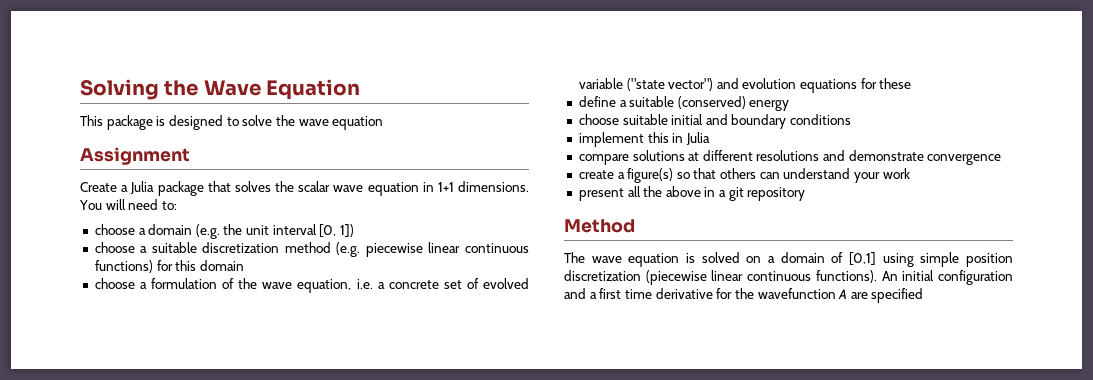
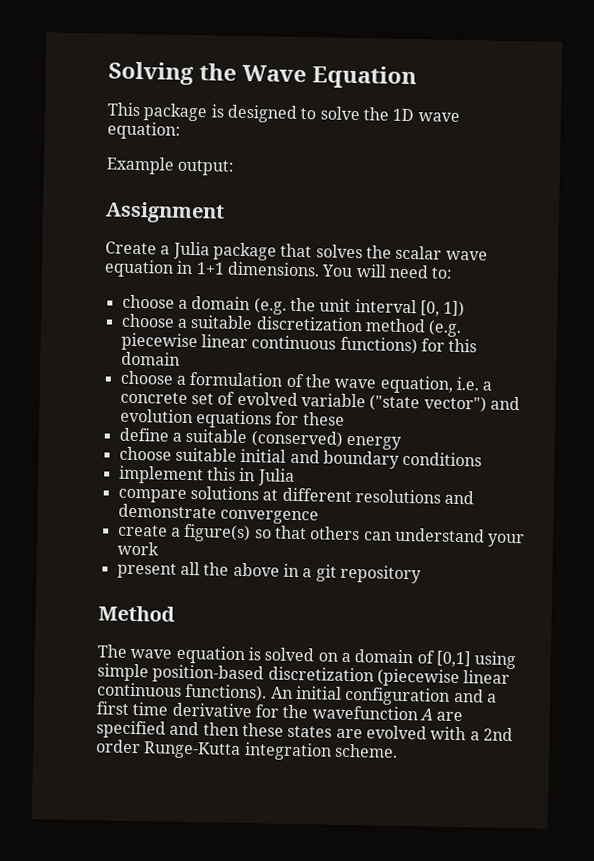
- This package is designed to solve the wave equation
+ This package is designed to solve the 1D wave equation:
+ Example output:
- The wave equation is solved on a domain of [0,1] using simple position discretization (piecewise linear continuous functions).
+ The wave equation is solved on a domain of [0,1] using simple position-based discretization (piecewise linear continuous functions).
- An initial configuration and a first time derivative for the wavefunction A are specified
+ An initial configuration and a first time derivative for the wavefunction A are specified and then these states are evolved with a 2nd order Runge-Kutta integration scheme.

